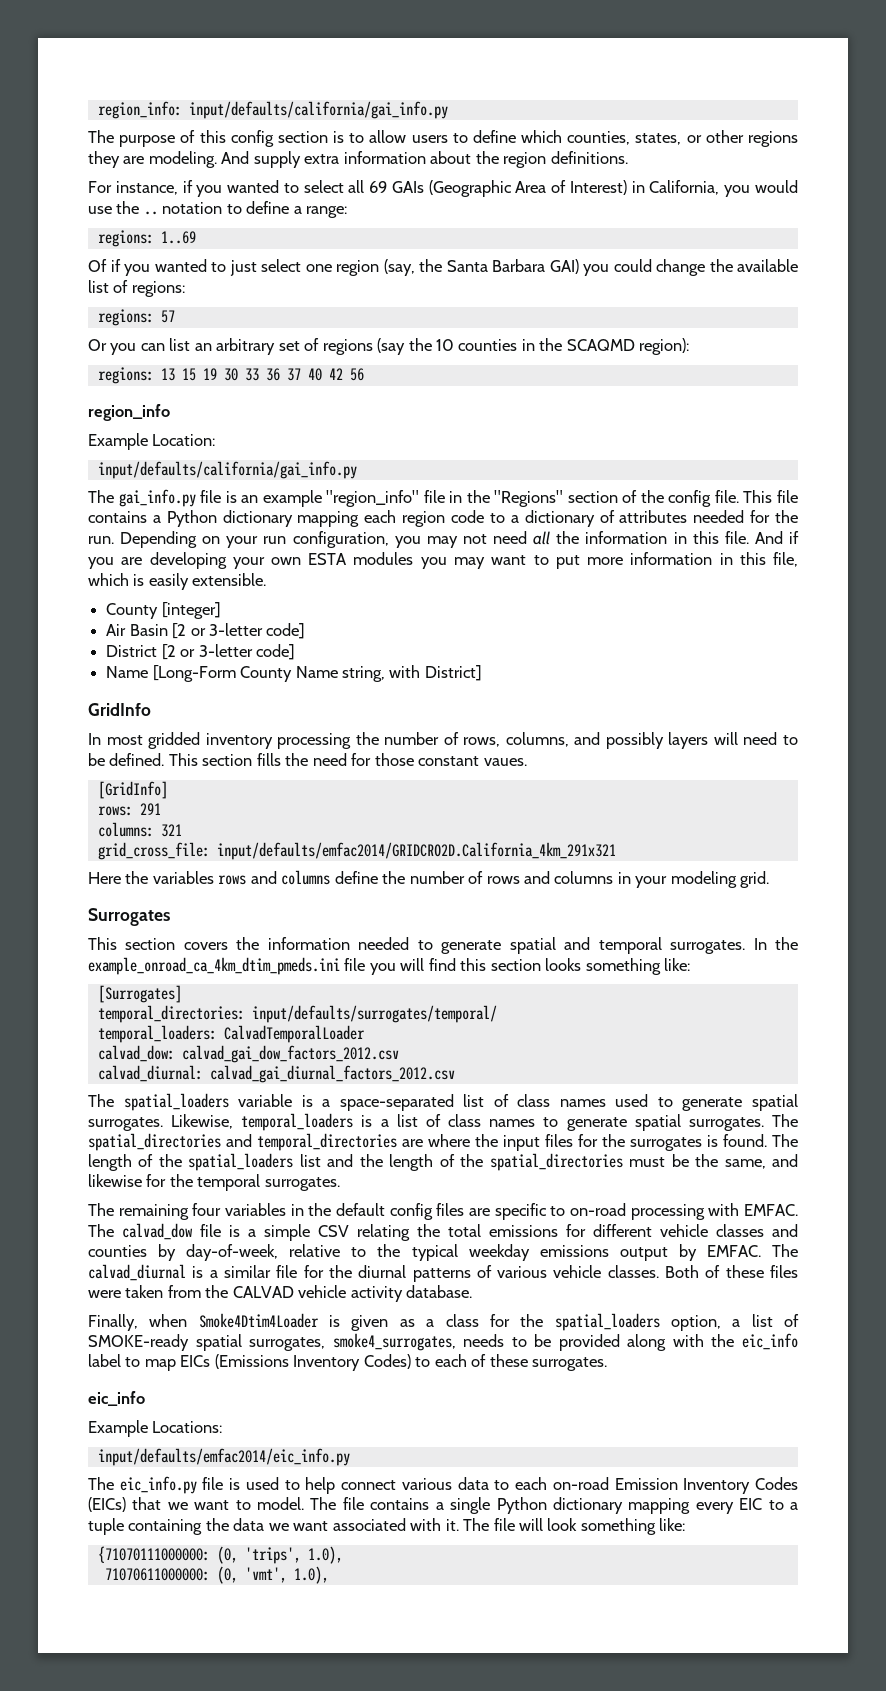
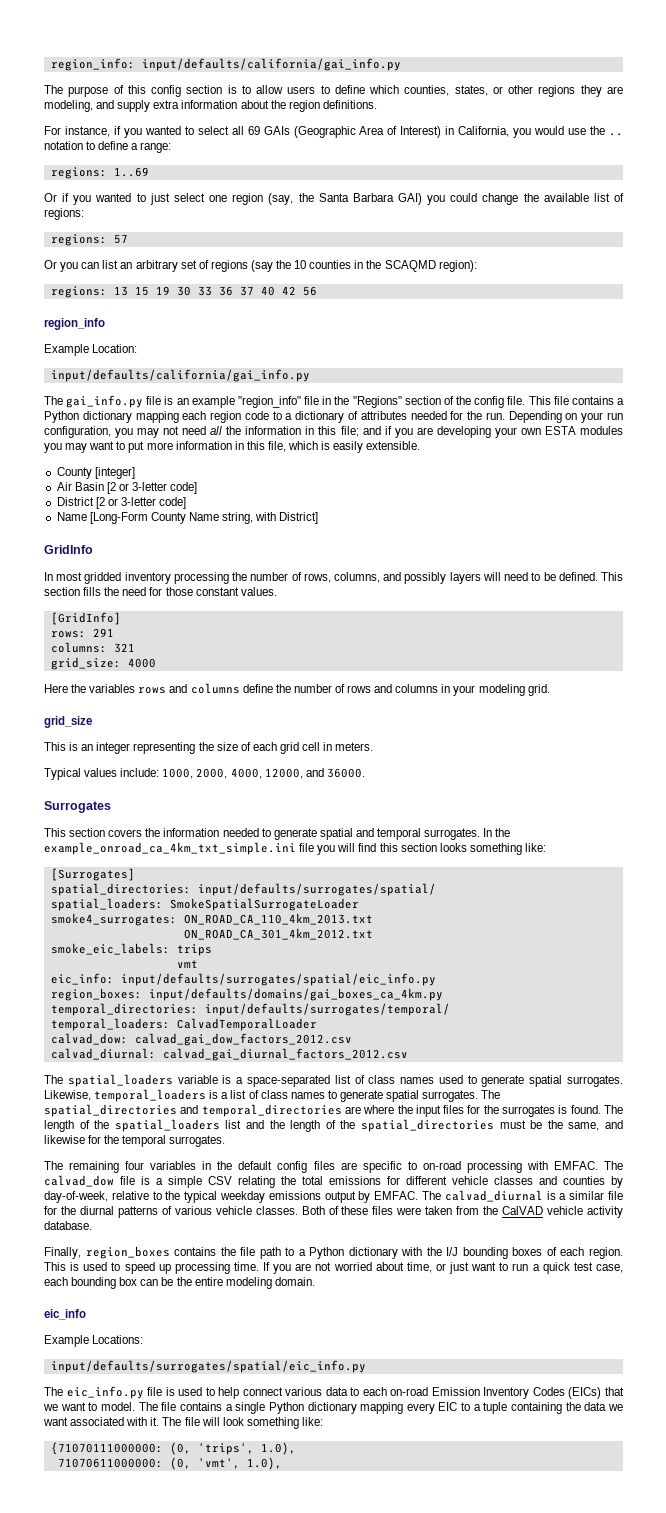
- The purpose of this config section is to allow users to define which counties, states, or other regions they are modeling. And supply extra information about the region definitions.
+ The purpose of this config section is to allow users to define which counties, states, or other regions they are modeling, and supply extra information about the region definitions.
- Of if you wanted to just select one region (say, the Santa Barbara GAI) you could change the available list of regions:
+ Or if you wanted to just select one region (say, the Santa Barbara GAI) you could change the available list of regions:
- Depending on your run configuration, you may not need all the information in this file. And if you are developing your own ESTA modules you may want to put more information in this file, which is easily extensible.
+ Depending on your run configuration, you may not need all the information in this file; and if you are developing your own ESTA modules you may want to put more information in this file, which is easily extensible.
- This section fills the need for those constant vaues.
+ This section fills the need for those constant values.
- grid_cross_file: input/defaults/emfac2014/GRIDCRO2D.California_4km_291x321
+ grid_size: 4000
+ grid_size
+ This is an integer representing the size of each grid cell in meters.
+ Typical values include: 1000, 2000, 4000, 12000, and 36000.
- In the example_onroad_ca_4km_dtim_pmeds.ini file you will find this section looks something like:
+ In the example_onroad_ca_4km_txt_simple.ini file you will find this section looks something like:
+ spatial_directories: input/defaults/surrogates/spatial/
+ spatial_loaders: SmokeSpatialSurrogateLoader
+ smoke4_surrogates: ON_ROAD_CA_110_4km_2013.txt
+ ON_ROAD_CA_301_4km_2012.txt
+ smoke_eic_labels: trips
+ vmt
+ eic_info: input/defaults/surrogates/spatial/eic_info.py
+ region_boxes: input/defaults/domains/gai_boxes_ca_4km.py
- Both of these files were taken from the CALVAD vehicle activity database.
+ Both of these files were taken from the CalVAD vehicle activity database.
- Finally, when Smoke4Dtim4Loader is given as a class for the spatial_loaders option, a list of SMOKE-ready spatial surrogates, smoke4_surrogates, needs to be provided along with the eic_info label to map EICs (Emissions Inventory Codes) to each of these surrogates.
+ Finally, region_boxes contains the file path to a Python dictionary with the I/J bounding boxes of each region. This is used to speed up processing time. If you are not worried about time, or just want to run a quick test case, each bounding box can be the entire modeling domain.
  Example Locations:
- input/defaults/emfac2014/eic_info.py
+ input/defaults/surrogates/spatial/eic_info.py

